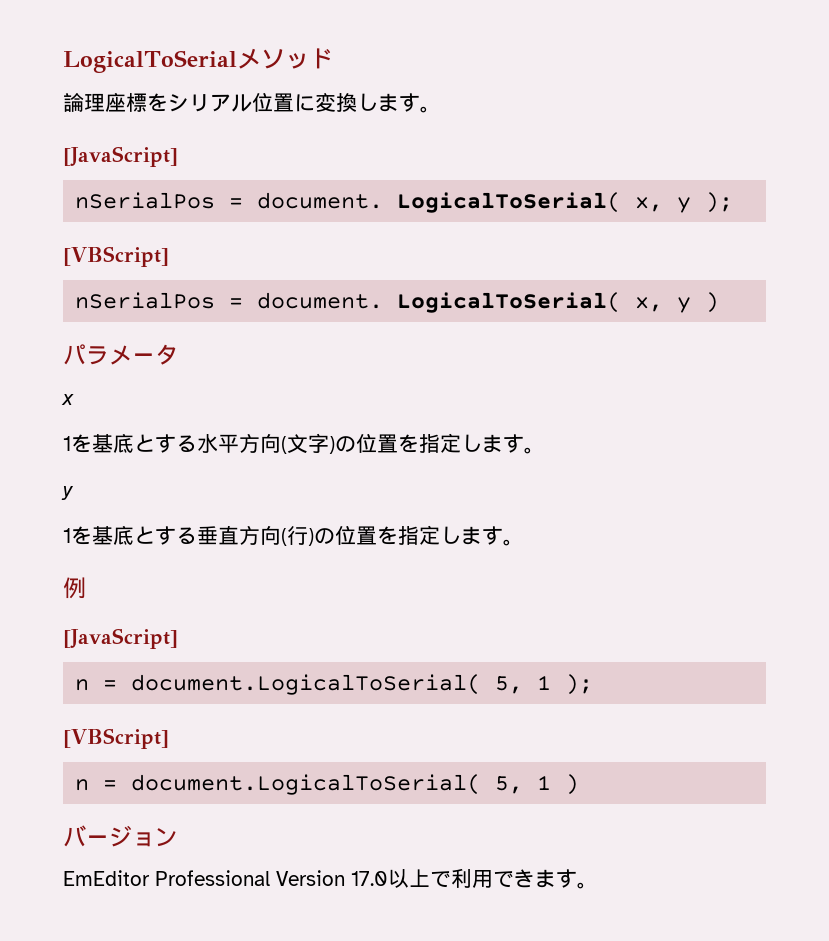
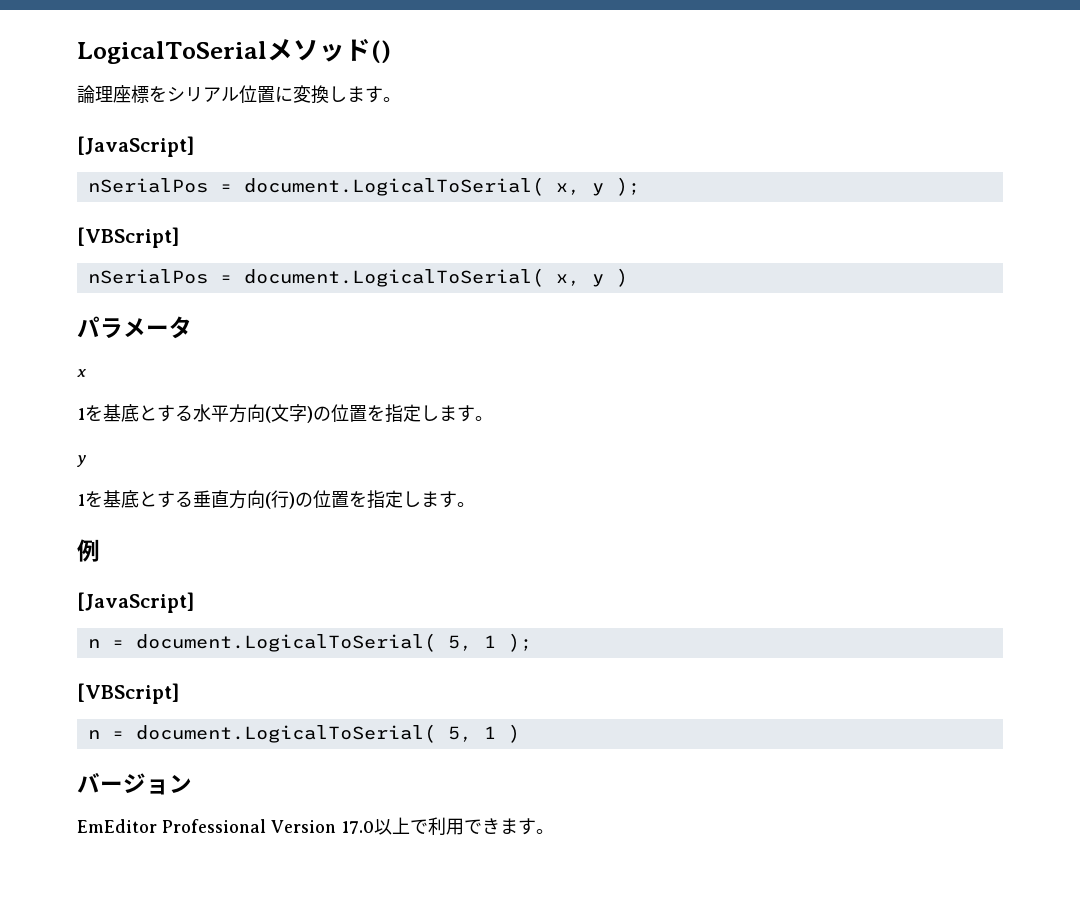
- LogicalToSerialメソッド
+ LogicalToSerialメソッド()
- nSerialPos = document. LogicalToSerial( x, y );
+ nSerialPos = document.LogicalToSerial( x, y );
- nSerialPos = document. LogicalToSerial( x, y )
+ nSerialPos = document.LogicalToSerial( x, y )

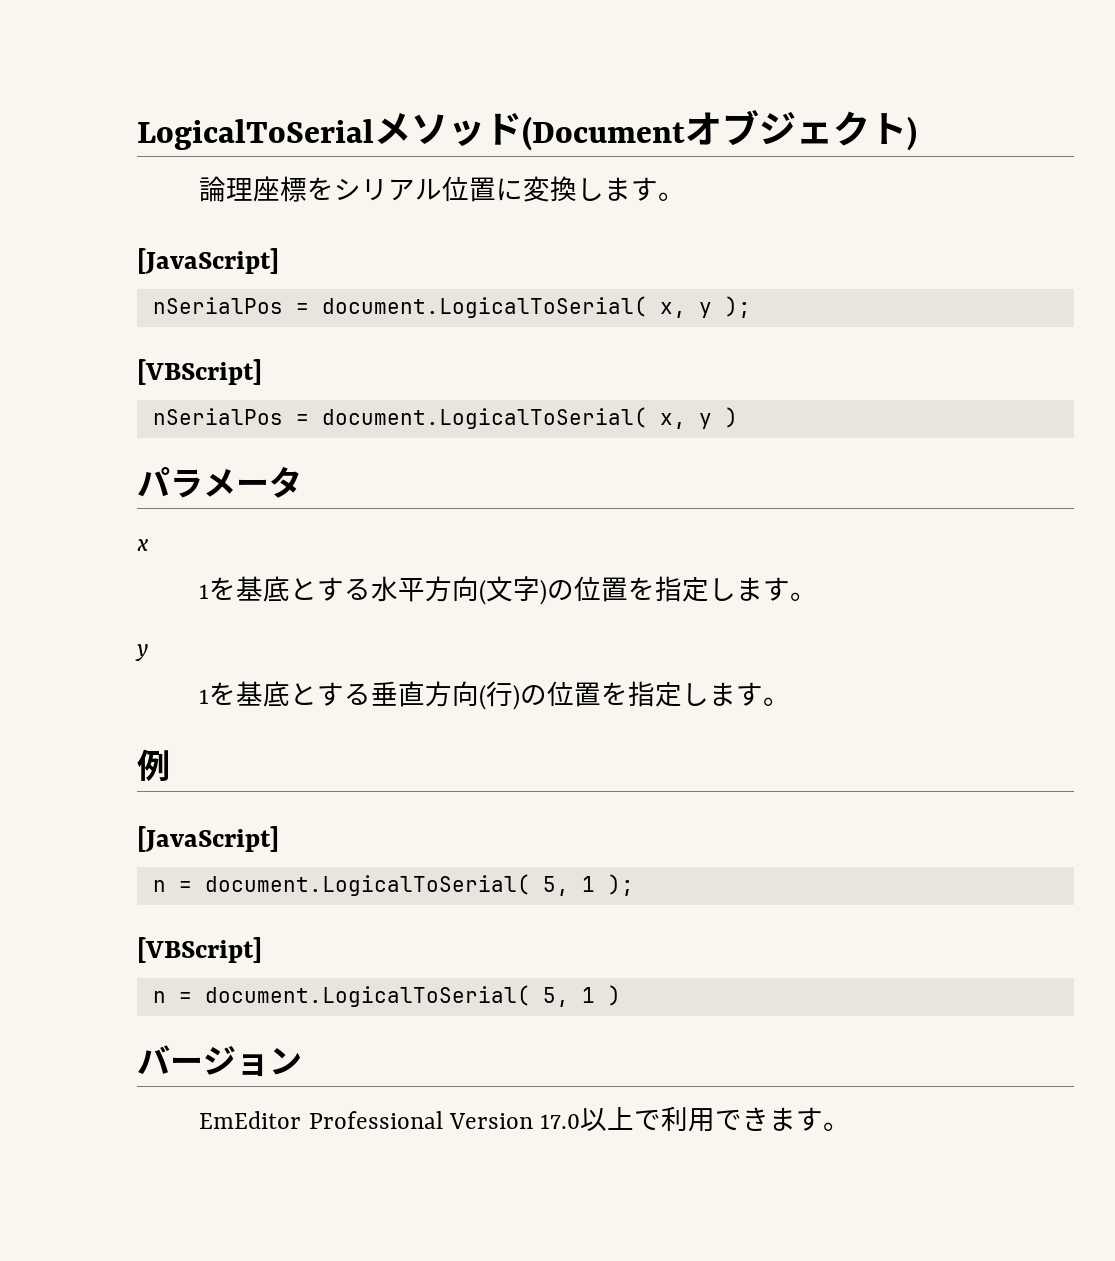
- LogicalToSerialメソッド()
+ LogicalToSerialメソッド(Documentオブジェクト)

